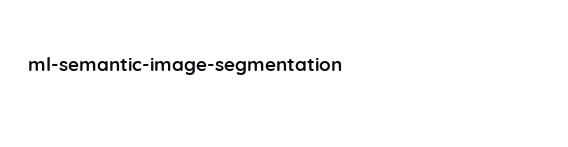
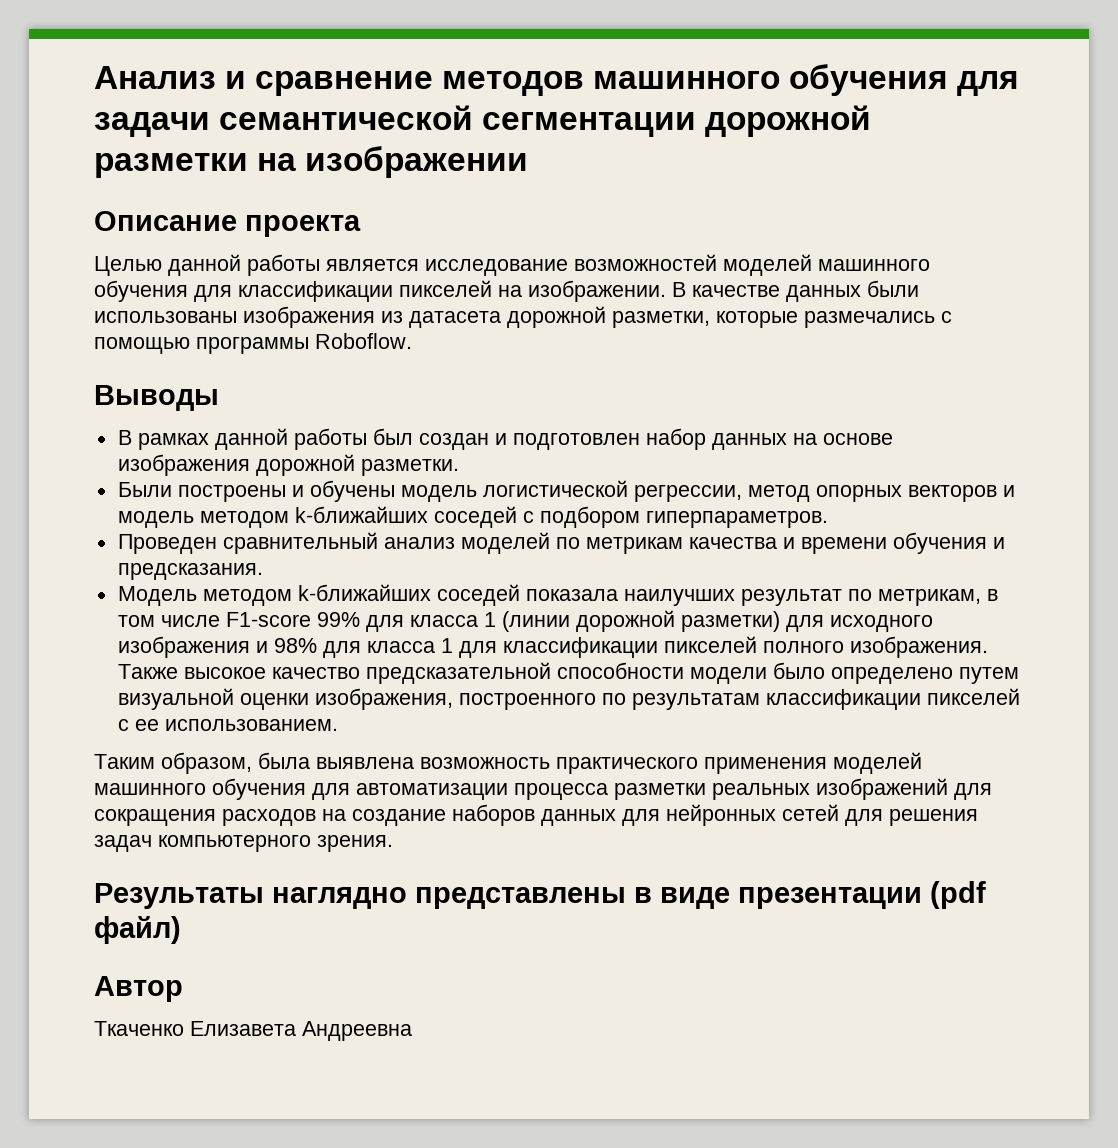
- ml-semantic-image-segmentation
+ Анализ и сравнение методов машинного обучения для задачи семантической сегментации дорожной разметки на изображении
+ Описание проекта
+ Целью данной работы является исследование возможностей моделей машинного обучения для классификации пикселей на изображении. В качестве данных были использованы изображения из датасета дорожной разметки, которые размечались с помощью программы Roboflow.
+ Выводы
+ В рамках данной работы был создан и подготовлен набор данных на основе изображения дорожной разметки.
+ Были построены и обучены модель логистической регрессии, метод опорных векторов и модель методом k-ближайших соседей с подбором гиперпараметров.
+ Проведен сравнительный анализ моделей по метрикам качества и времени обучения и предсказания.
+ Модель методом k-ближайших соседей показала наилучших результат по метрикам, в том числе F1-score 99% для класса 1 (линии дорожной разметки) для исходного изображения и 98% для класса 1 для классификации пикселей полного изображения. Также высокое качество предсказательной способности модели было определено путем визуальной оценки изображения, построенного по результатам классификации пикселей с ее использованием.
+ Таким образом, была выявлена возможность практического применения моделей машинного обучения для автоматизации процесса разметки реальных изображений для сокращения расходов на создание наборов данных для нейронных сетей для решения задач компьютерного зрения.
+ Результаты наглядно представлены в виде презентации (pdf файл)
+ Автор
+ Ткаченко Елизавета Андреевна

